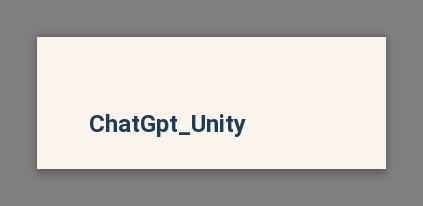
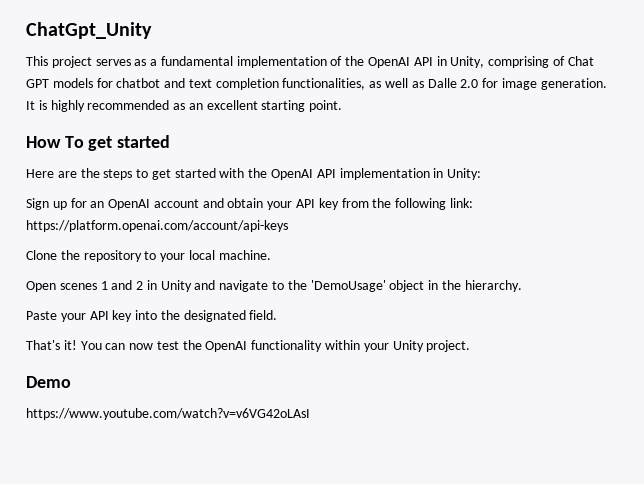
+ This project serves as a fundamental implementation of the OpenAI API in Unity, comprising of Chat GPT models for chatbot and text completion functionalities, as well as Dalle 2.0 for image generation. It is highly recommended as an excellent starting point.
+ How To get started
+ Here are the steps to get started with the OpenAI API implementation in Unity:
+ Sign up for an OpenAI account and obtain your API key from the following link: https://platform.openai.com/account/api-keys
+ Clone the repository to your local machine.
+ Open scenes 1 and 2 in Unity and navigate to the 'DemoUsage' object in the hierarchy.
+ Paste your API key into the designated field.
+ That's it! You can now test the OpenAI functionality within your Unity project.
+ Demo
+ https://www.youtube.com/watch?v=v6VG42oLAsI

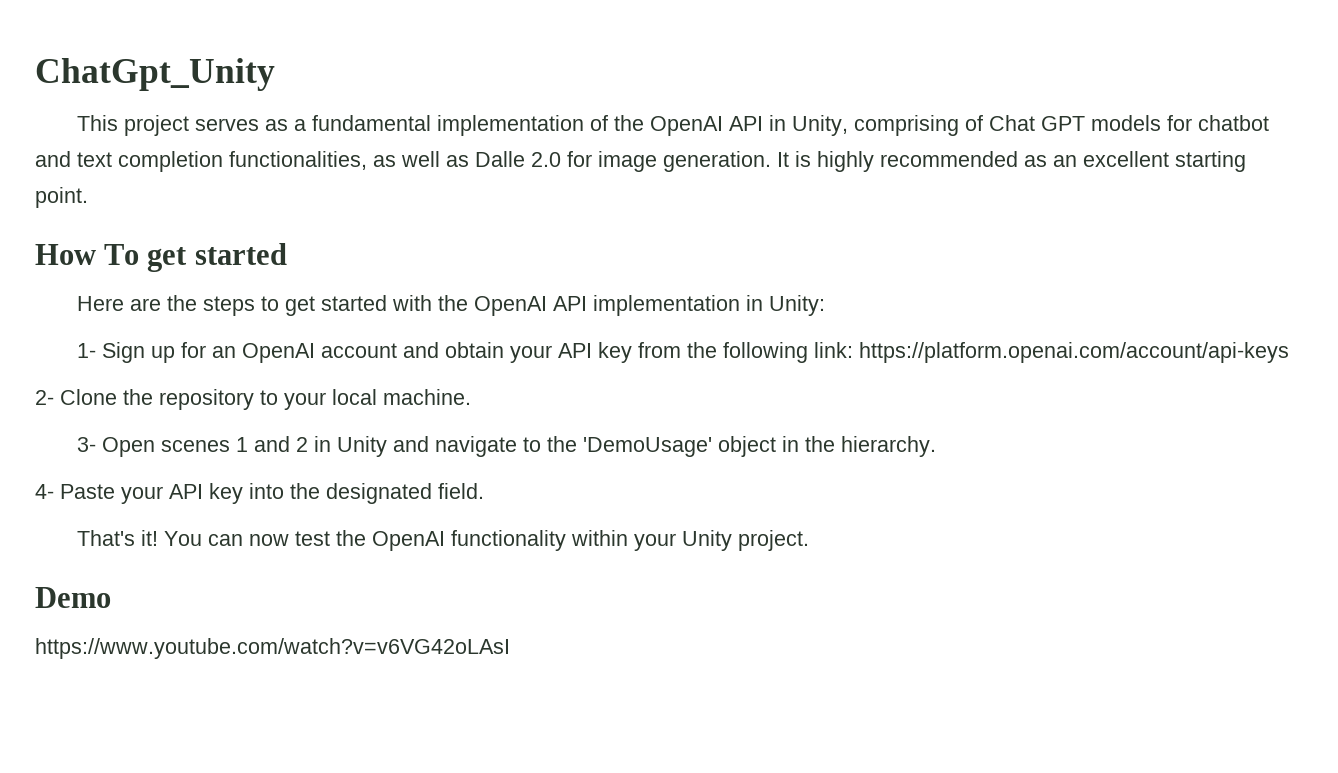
- Sign up for an OpenAI account and obtain your API key from the following link: https://platform.openai.com/account/api-keys
+ 1- Sign up for an OpenAI account and obtain your API key from the following link: https://platform.openai.com/account/api-keys
- Clone the repository to your local machine.
+ 2- Clone the repository to your local machine.
- Open scenes 1 and 2 in Unity and navigate to the 'DemoUsage' object in the hierarchy.
+ 3- Open scenes 1 and 2 in Unity and navigate to the 'DemoUsage' object in the hierarchy.
- Paste your API key into the designated field.
+ 4- Paste your API key into the designated field.

